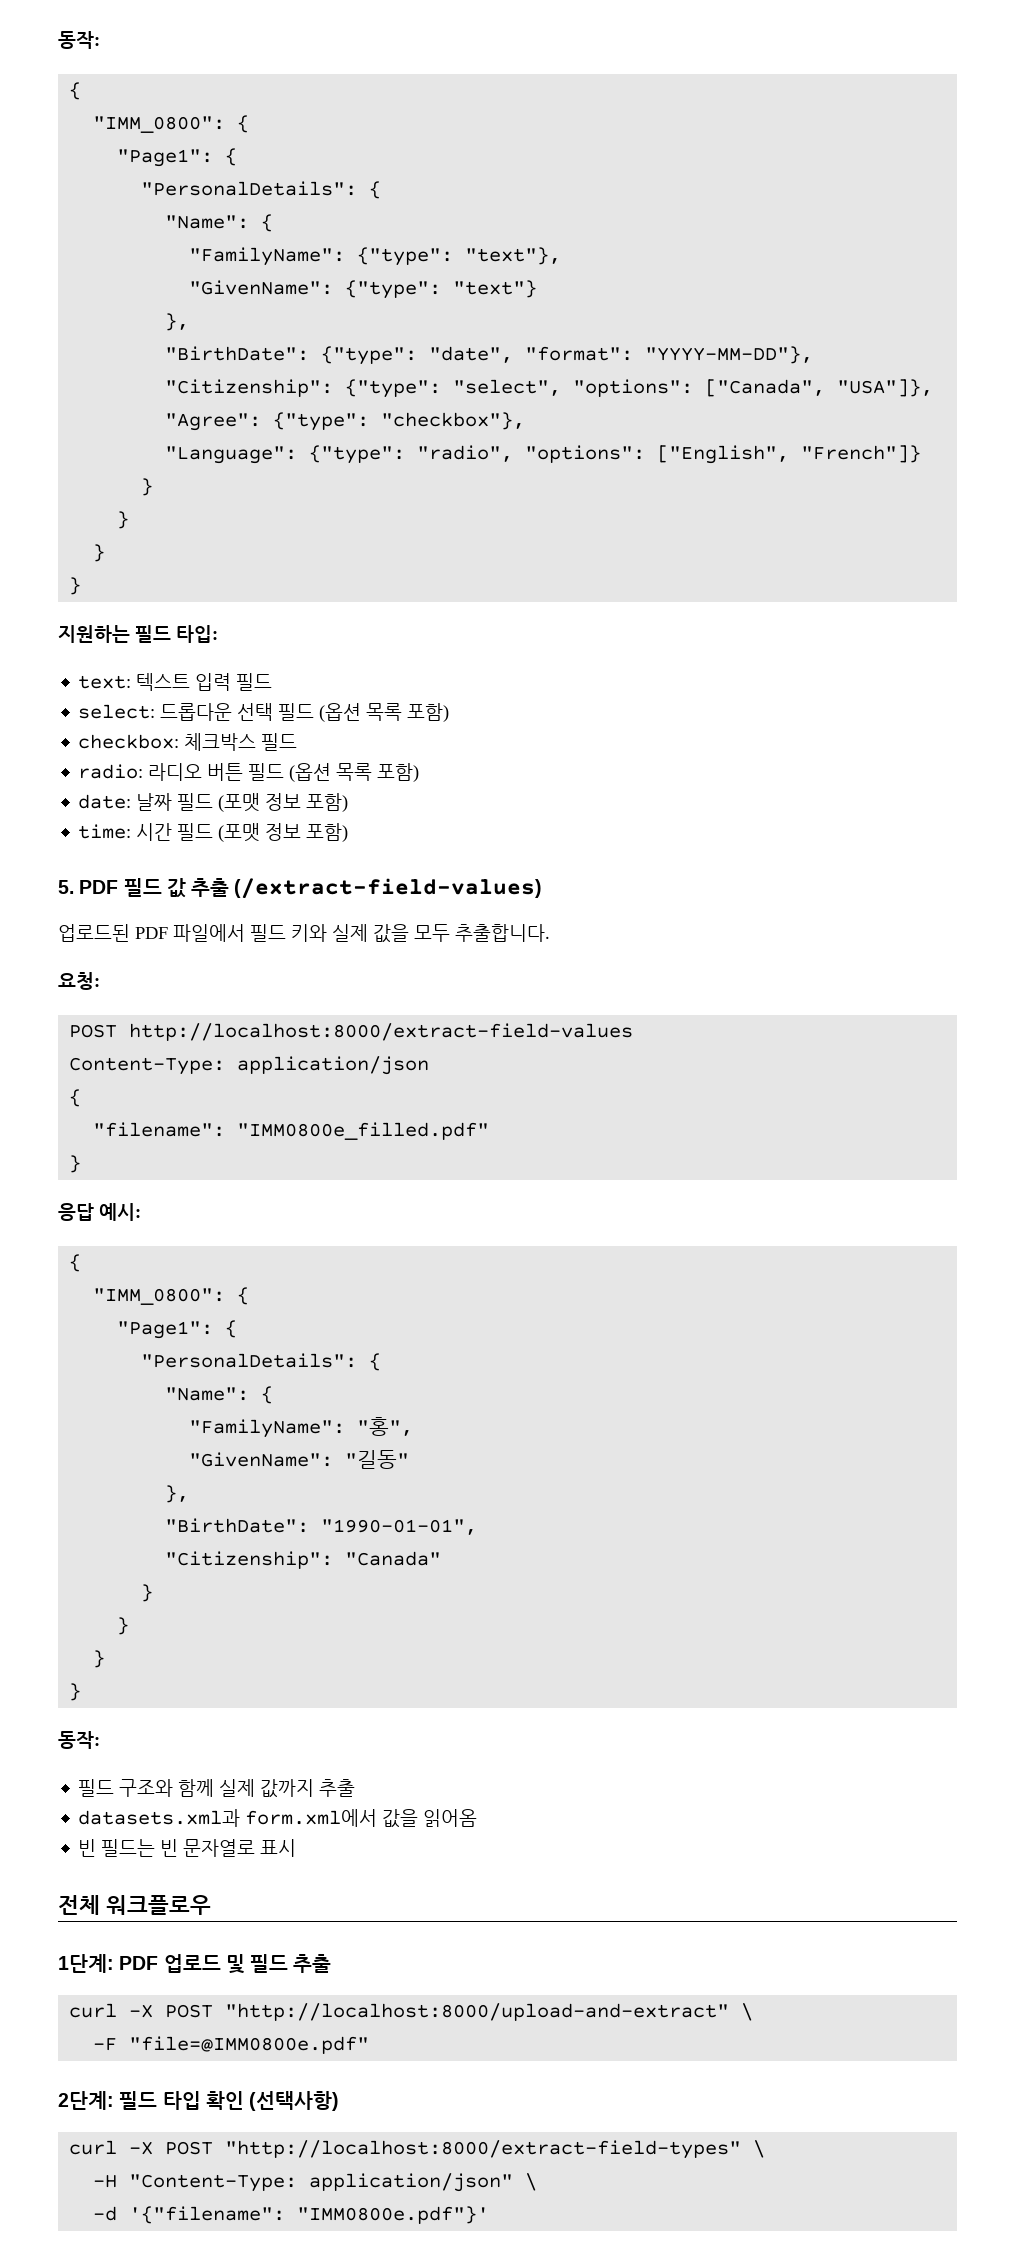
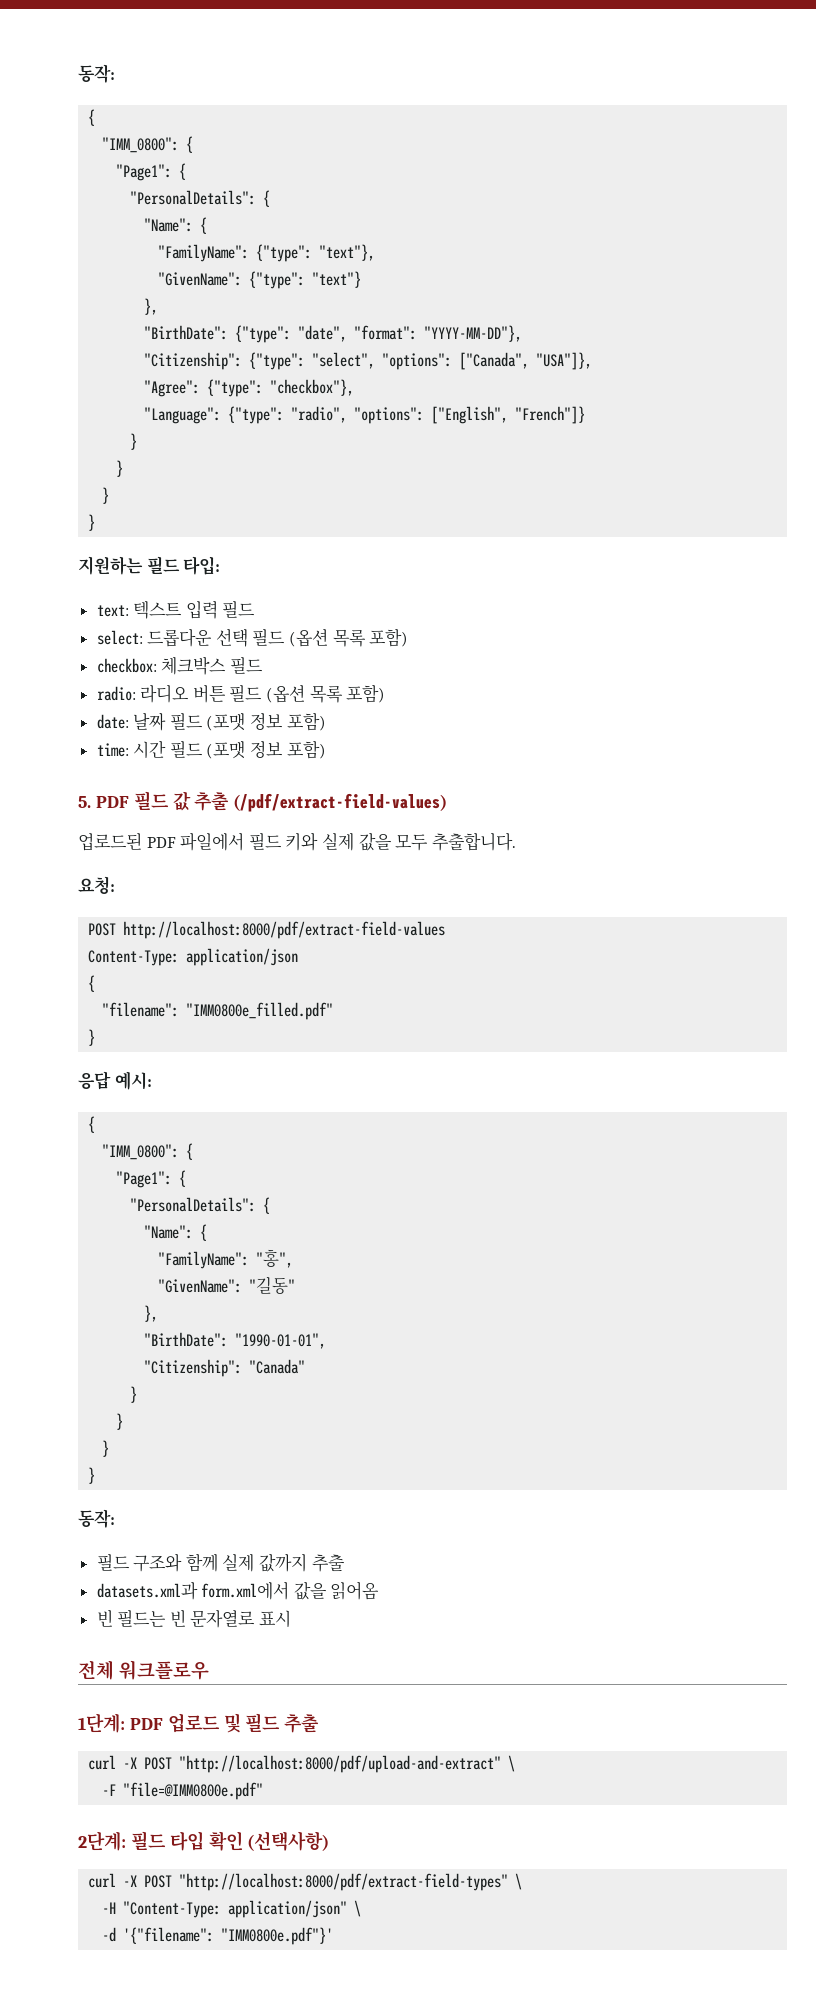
- 5. PDF 필드 값 추출 (/extract-field-values)
+ 5. PDF 필드 값 추출 (/pdf/extract-field-values)
- POST http://localhost:8000/extract-field-values
+ POST http://localhost:8000/pdf/extract-field-values
- curl -X POST "http://localhost:8000/upload-and-extract" \
+ curl -X POST "http://localhost:8000/pdf/upload-and-extract" \
- curl -X POST "http://localhost:8000/extract-field-types" \
+ curl -X POST "http://localhost:8000/pdf/extract-field-types" \

